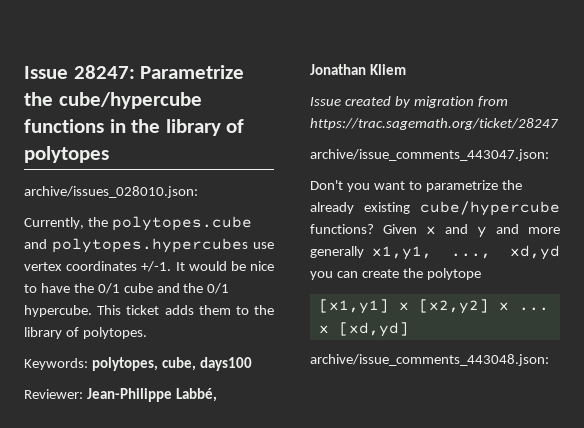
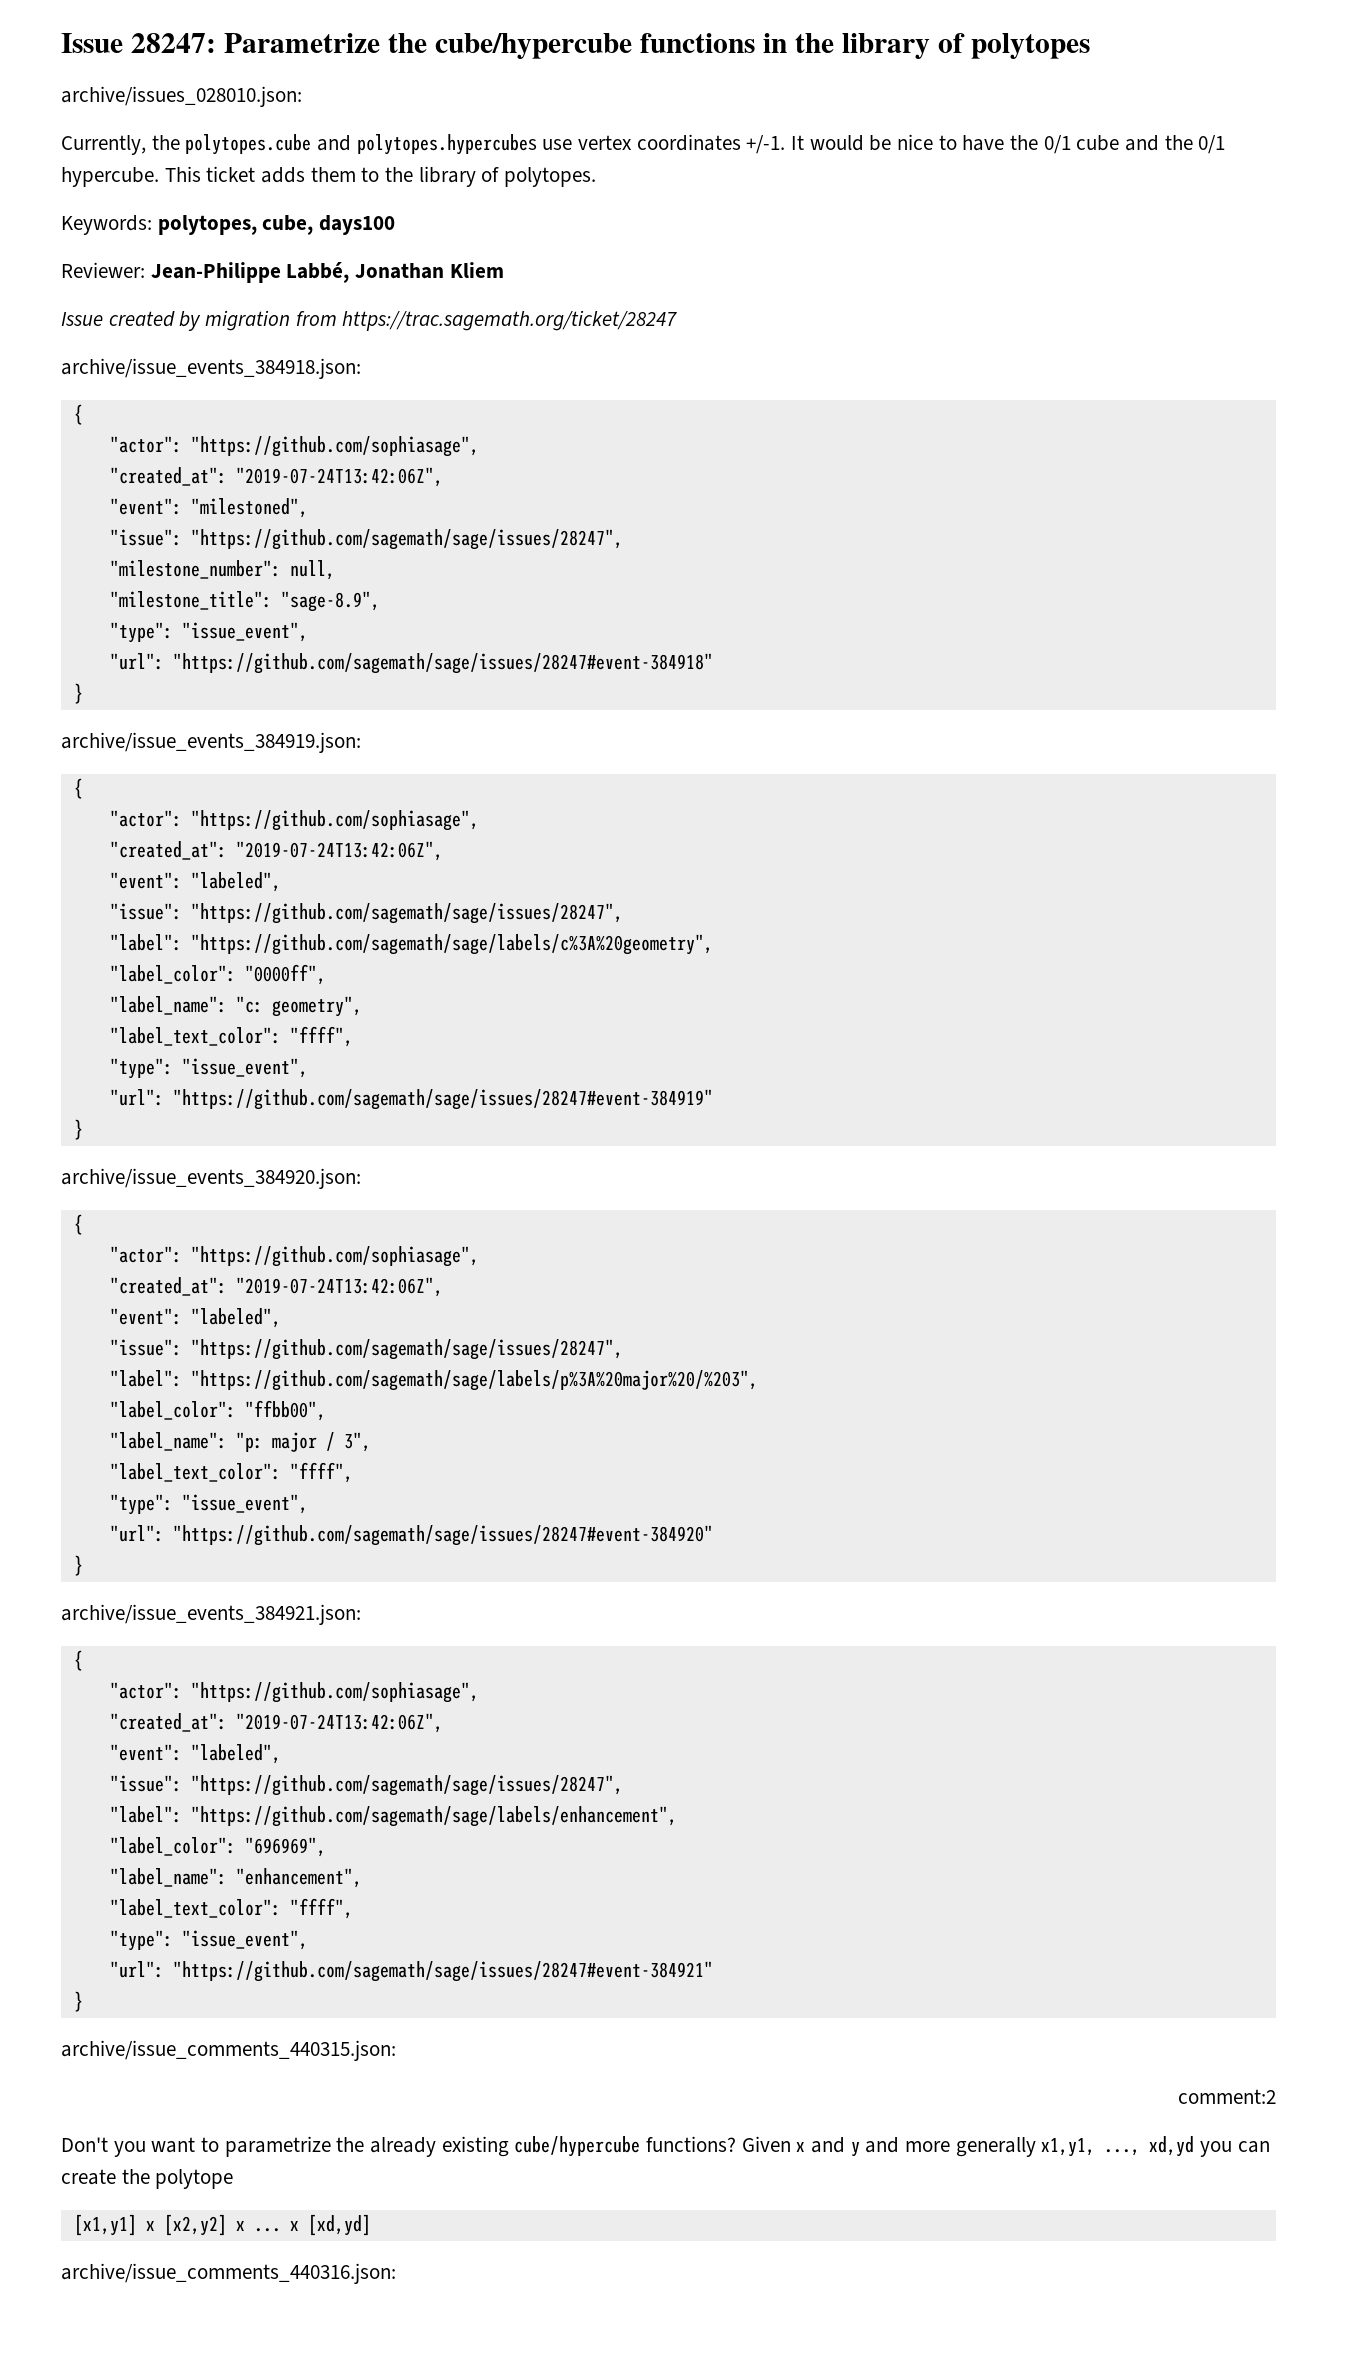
- archive/issue_comments_443047.json:
+ archive/issue_events_384918.json:
+ {
+ "actor": "https://github.com/sophiasage",
+ "created_at": "2019-07-24T13:42:06Z",
+ "event": "milestoned",
+ "issue": "https://github.com/sagemath/sage/issues/28247",
+ "milestone_number": null,
+ "milestone_title": "sage-8.9",
+ "type": "issue_event",
+ "url": "https://github.com/sagemath/sage/issues/28247#event-384918"
+ }
+ archive/issue_events_384919.json:
+ {
+ "actor": "https://github.com/sophiasage",
+ "created_at": "2019-07-24T13:42:06Z",
+ "event": "labeled",
+ "issue": "https://github.com/sagemath/sage/issues/28247",
+ "label": "https://github.com/sagemath/sage/labels/c%3A%20geometry",
+ "label_color": "0000ff",
+ "label_name": "c: geometry",
+ "label_text_color": "ffff",
+ "type": "issue_event",
+ "url": "https://github.com/sagemath/sage/issues/28247#event-384919"
+ }
+ archive/issue_events_384920.json:
+ {
+ "actor": "https://github.com/sophiasage",
+ "created_at": "2019-07-24T13:42:06Z",
+ "event": "labeled",
+ "issue": "https://github.com/sagemath/sage/issues/28247",
+ "label": "https://github.com/sagemath/sage/labels/p%3A%20major%20/%203",
+ "label_color": "ffbb00",
+ "label_name": "p: major / 3",
+ "label_text_color": "ffff",
+ "type": "issue_event",
+ "url": "https://github.com/sagemath/sage/issues/28247#event-384920"
+ }
+ archive/issue_events_384921.json:
+ {
+ "actor": "https://github.com/sophiasage",
+ "created_at": "2019-07-24T13:42:06Z",
+ "event": "labeled",
+ "issue": "https://github.com/sagemath/sage/issues/28247",
+ "label": "https://github.com/sagemath/sage/labels/enhancement",
+ "label_color": "696969",
+ "label_name": "enhancement",
+ "label_text_color": "ffff",
+ "type": "issue_event",
+ "url": "https://github.com/sagemath/sage/issues/28247#event-384921"
+ }
+ archive/issue_comments_440315.json:
+ comment:2
- archive/issue_comments_443048.json:
+ archive/issue_comments_440316.json:

